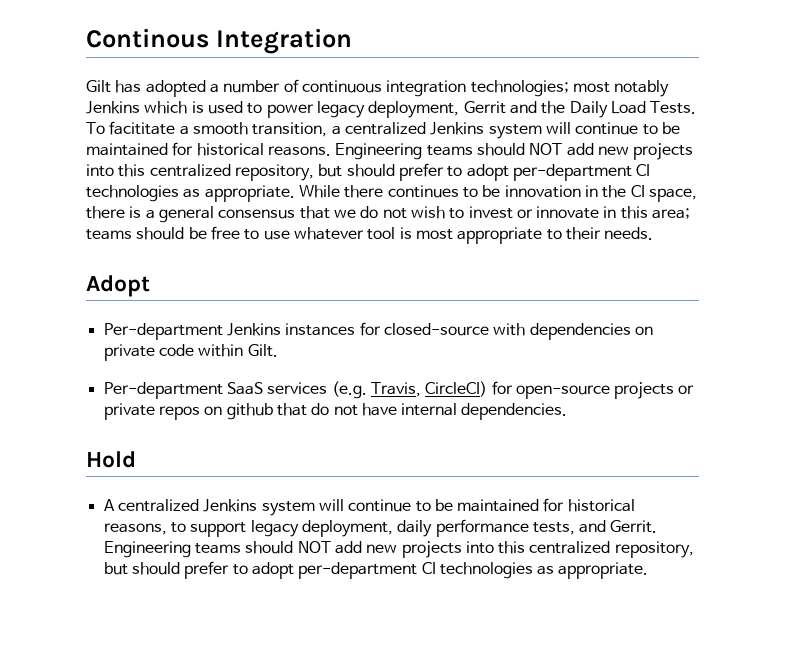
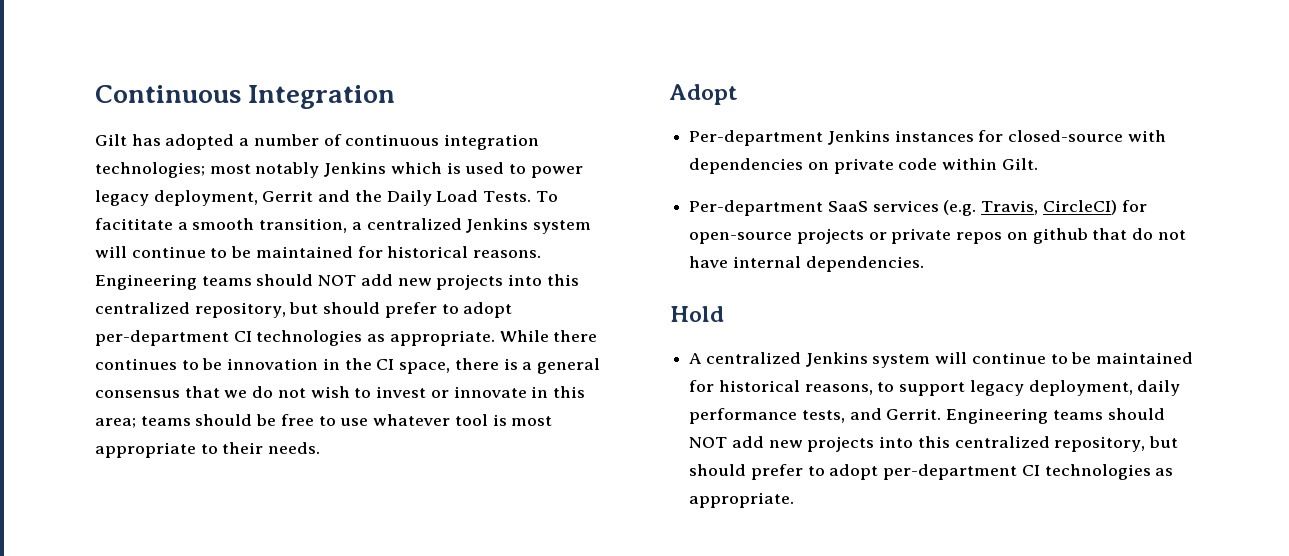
- Continous Integration
+ Continuous Integration

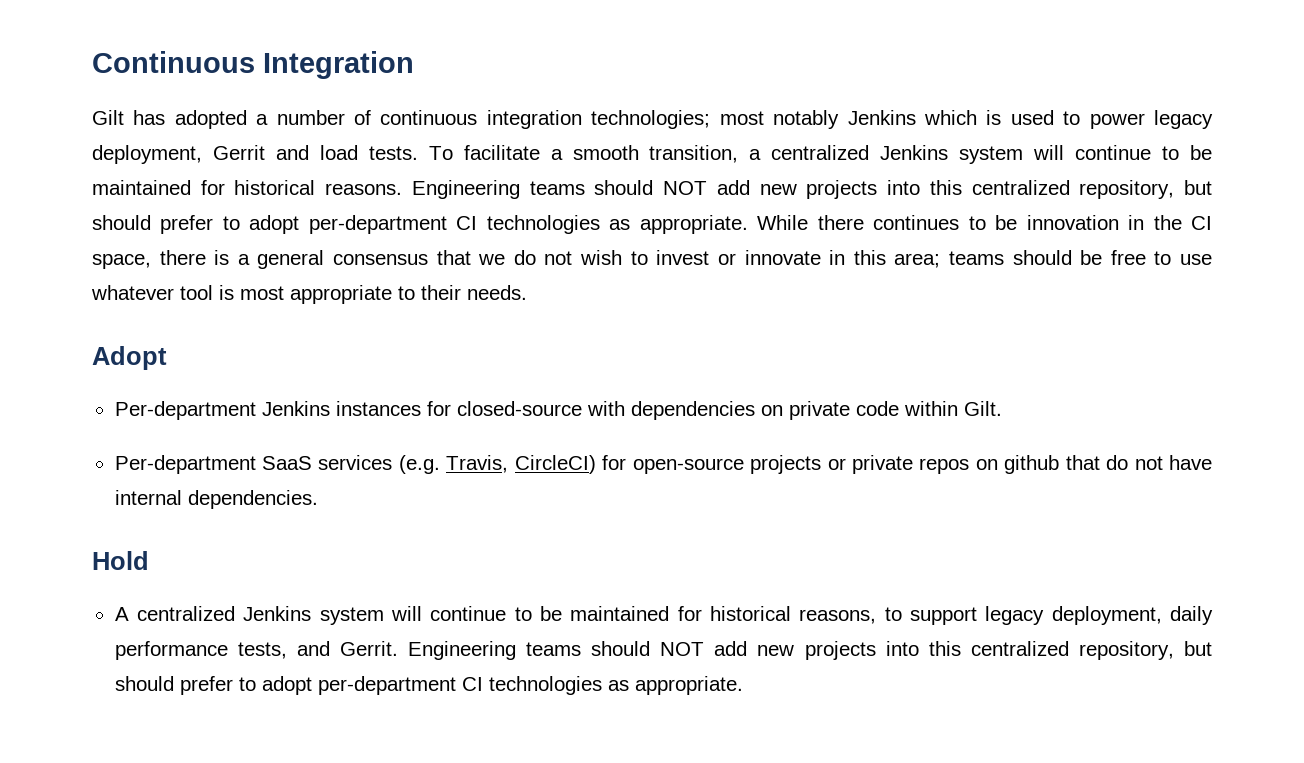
- Gilt has adopted a number of continuous integration technologies; most notably Jenkins which is used to power legacy deployment, Gerrit and the Daily Load Tests. To facititate a smooth transition, a centralized Jenkins system will continue to be maintained for historical reasons.
+ Gilt has adopted a number of continuous integration technologies; most notably Jenkins which is used to power legacy deployment, Gerrit and load tests. To facilitate a smooth transition, a centralized Jenkins system will continue to be maintained for historical reasons.

